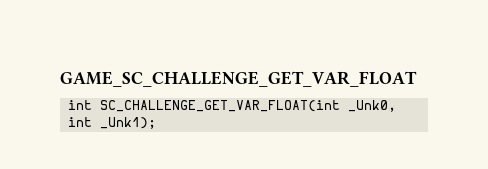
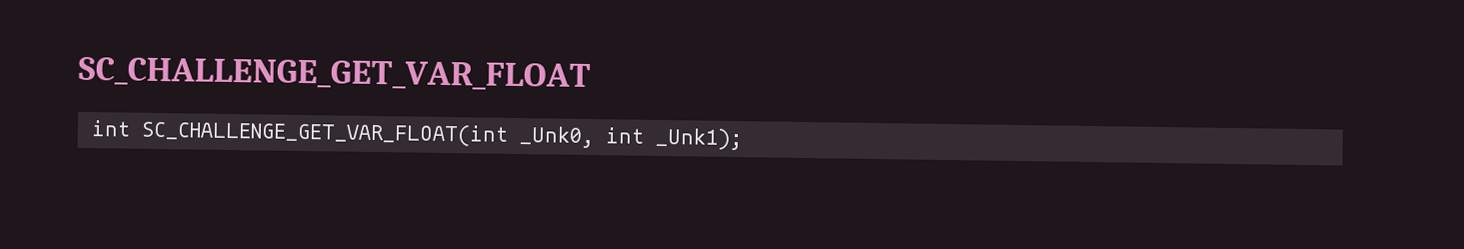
- GAME_SC_CHALLENGE_GET_VAR_FLOAT
+ SC_CHALLENGE_GET_VAR_FLOAT

